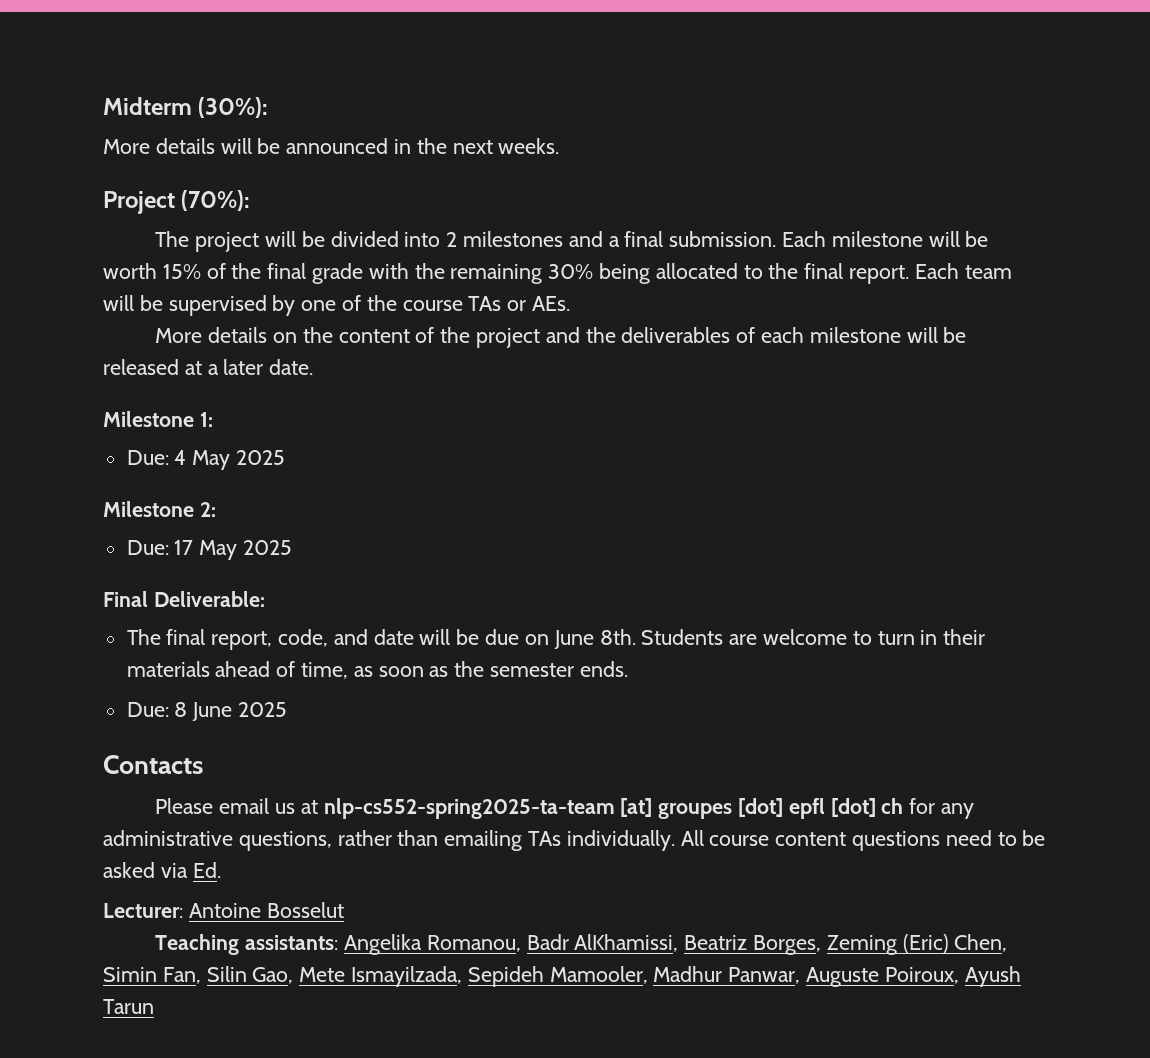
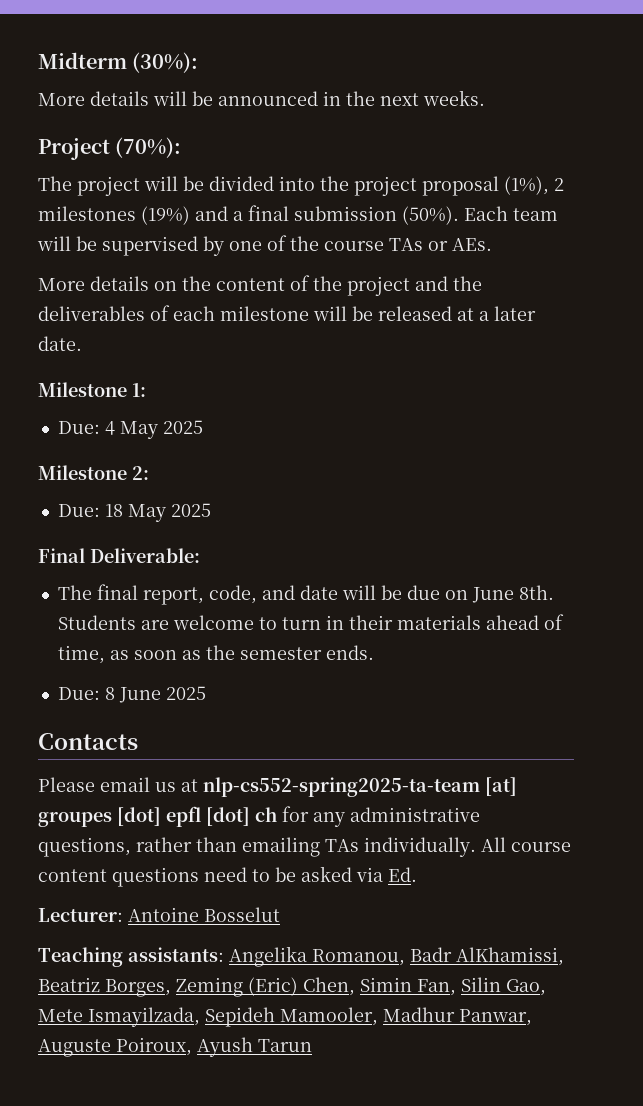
- The project will be divided into 2 milestones and a final submission. Each milestone will be worth 15% of the final grade with the remaining 30% being allocated to the final report.
+ The project will be divided into the project proposal (1%), 2 milestones (19%) and a final submission (50%).
- Due: 17 May 2025
+ Due: 18 May 2025

